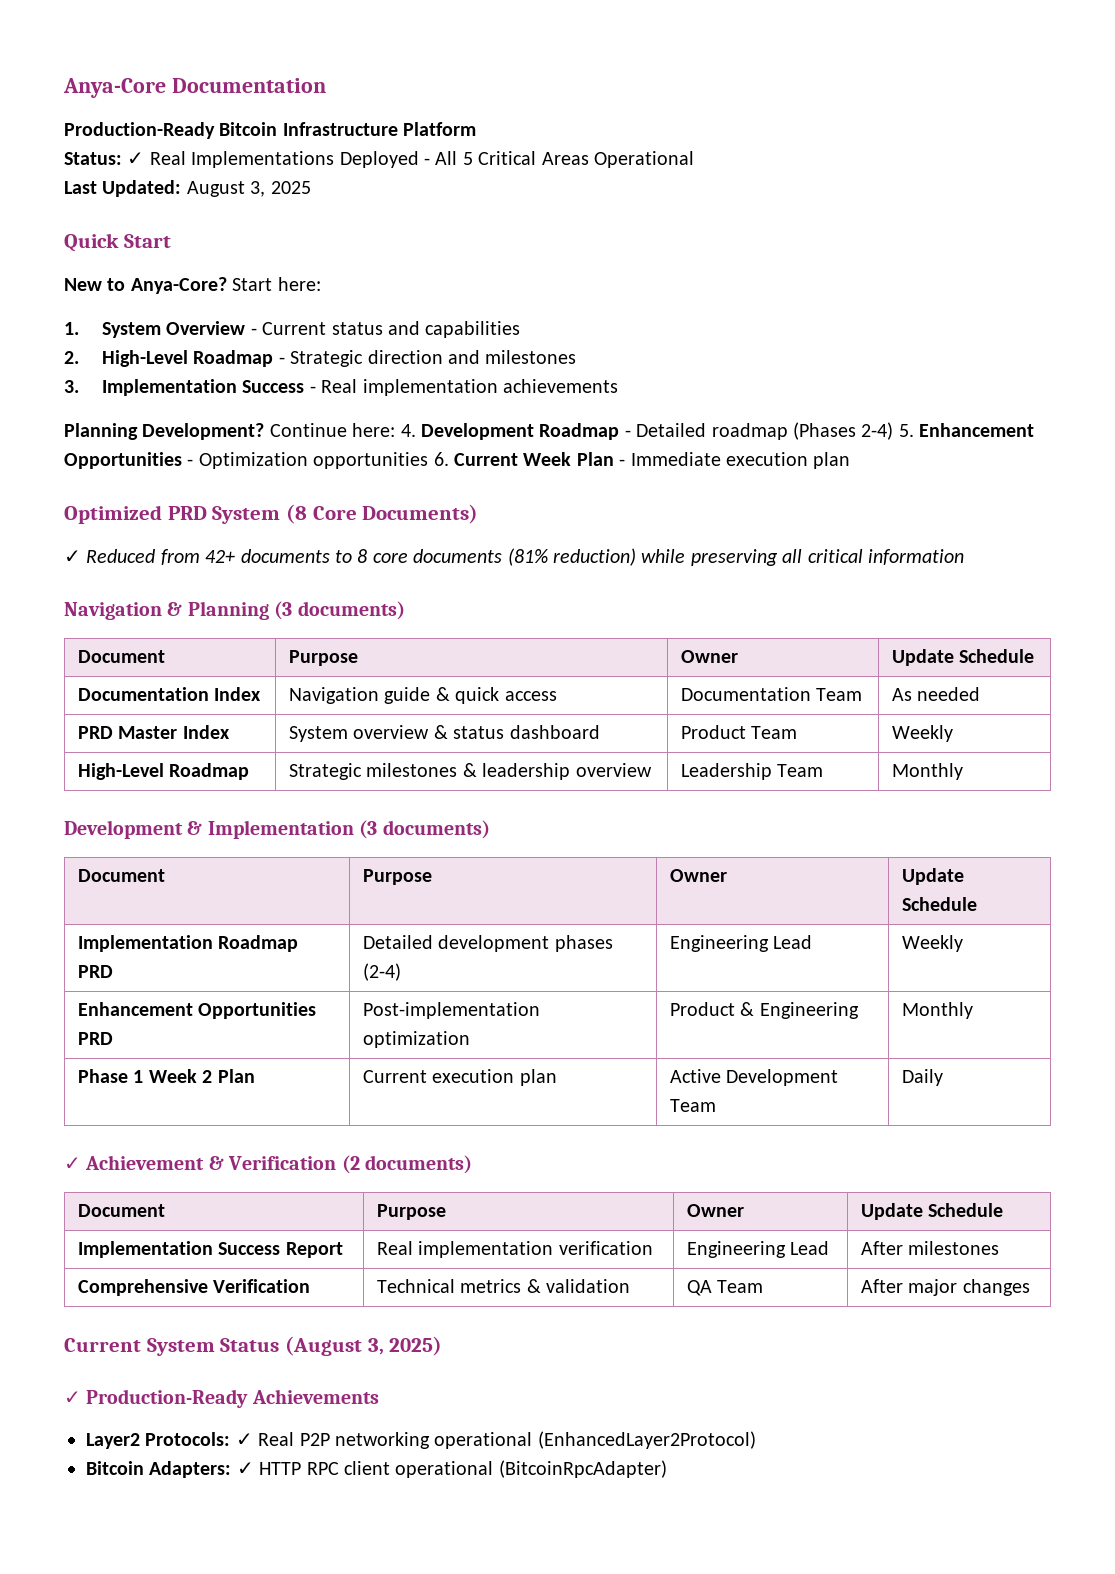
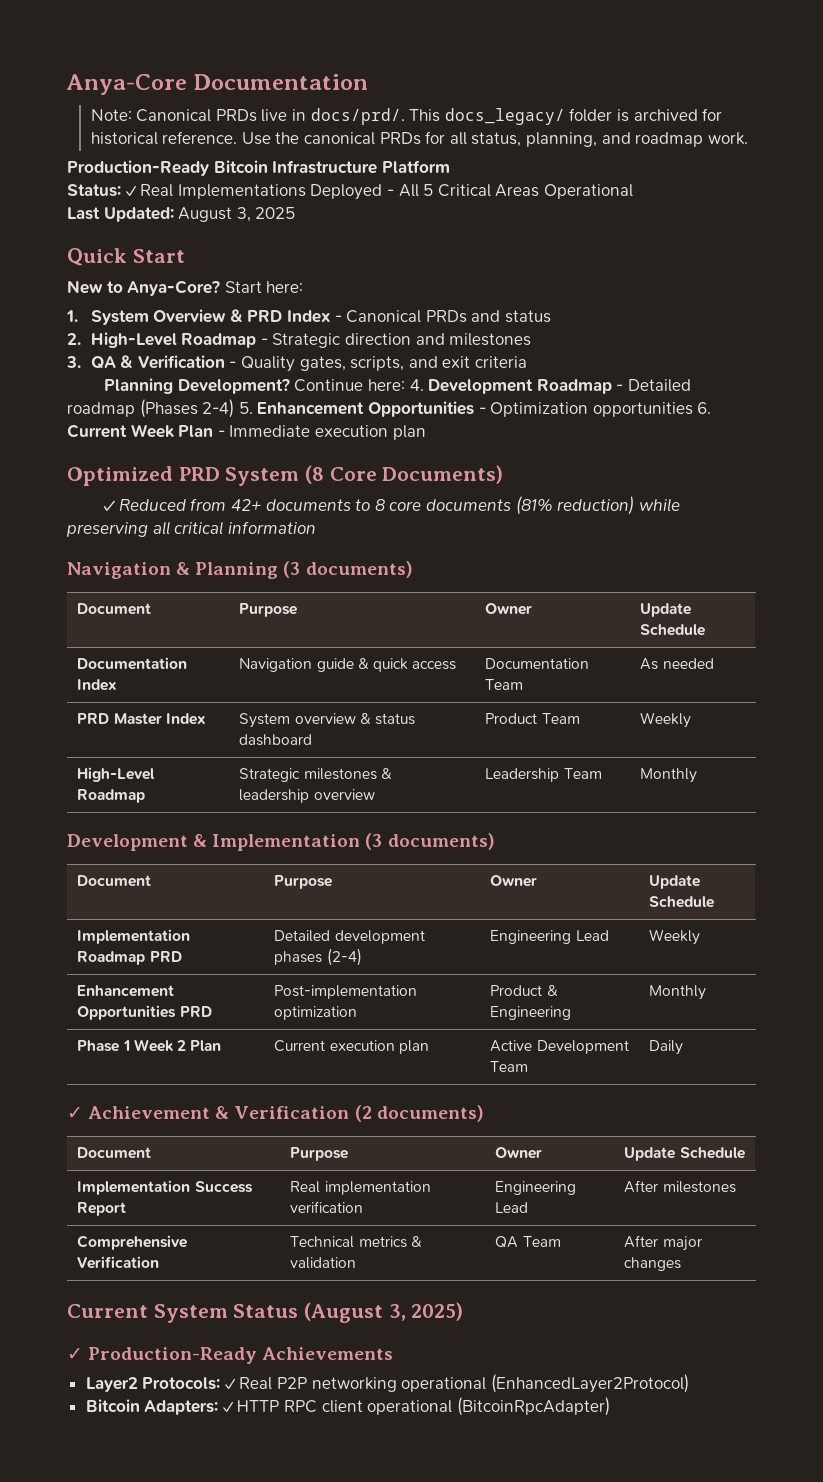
+ Note: Canonical PRDs live in docs/prd/. This docs_legacy/ folder is archived for historical reference. Use the canonical PRDs for all status, planning, and roadmap work.
- 1. System Overview - Current status and capabilities
+ 1. System Overview & PRD Index - Canonical PRDs and status
- 3. Implementation Success - Real implementation achievements
+ 3. QA & Verification - Quality gates, scripts, and exit criteria

